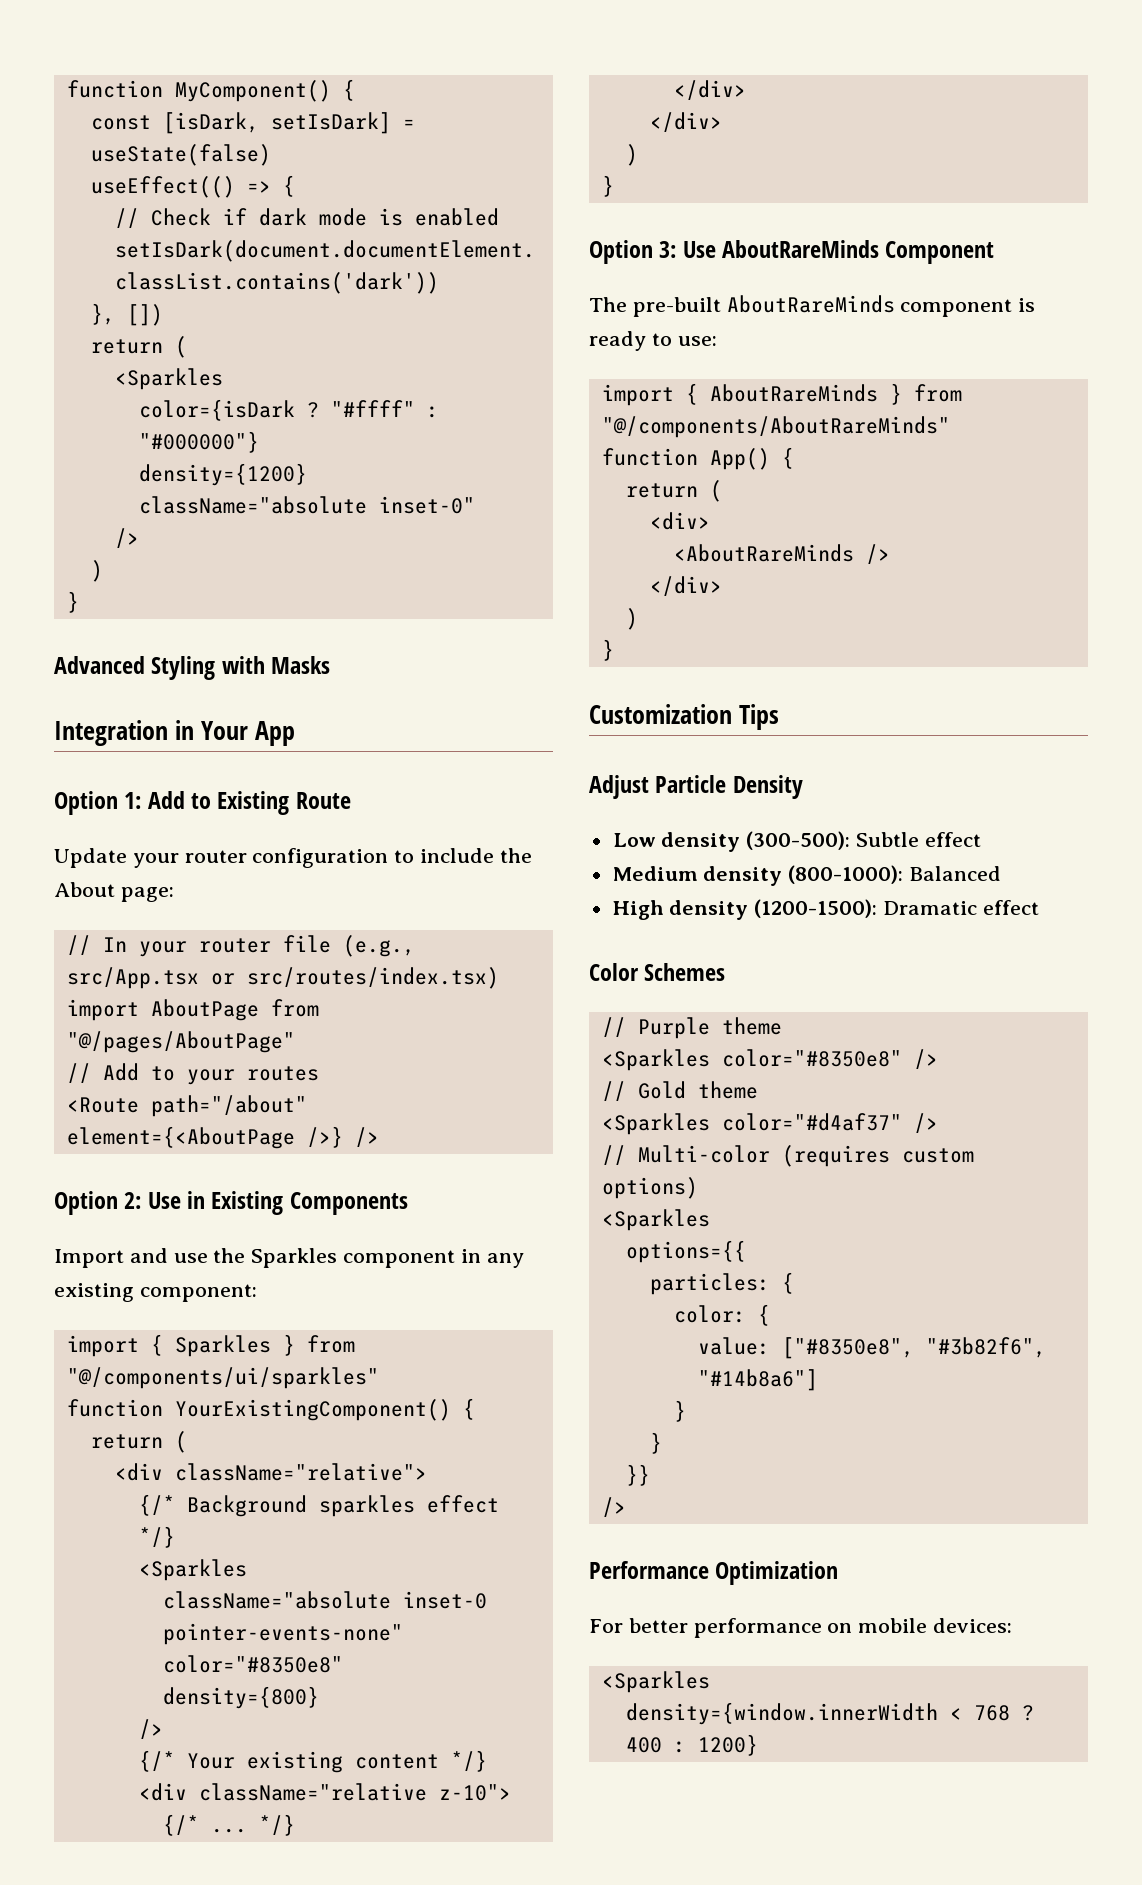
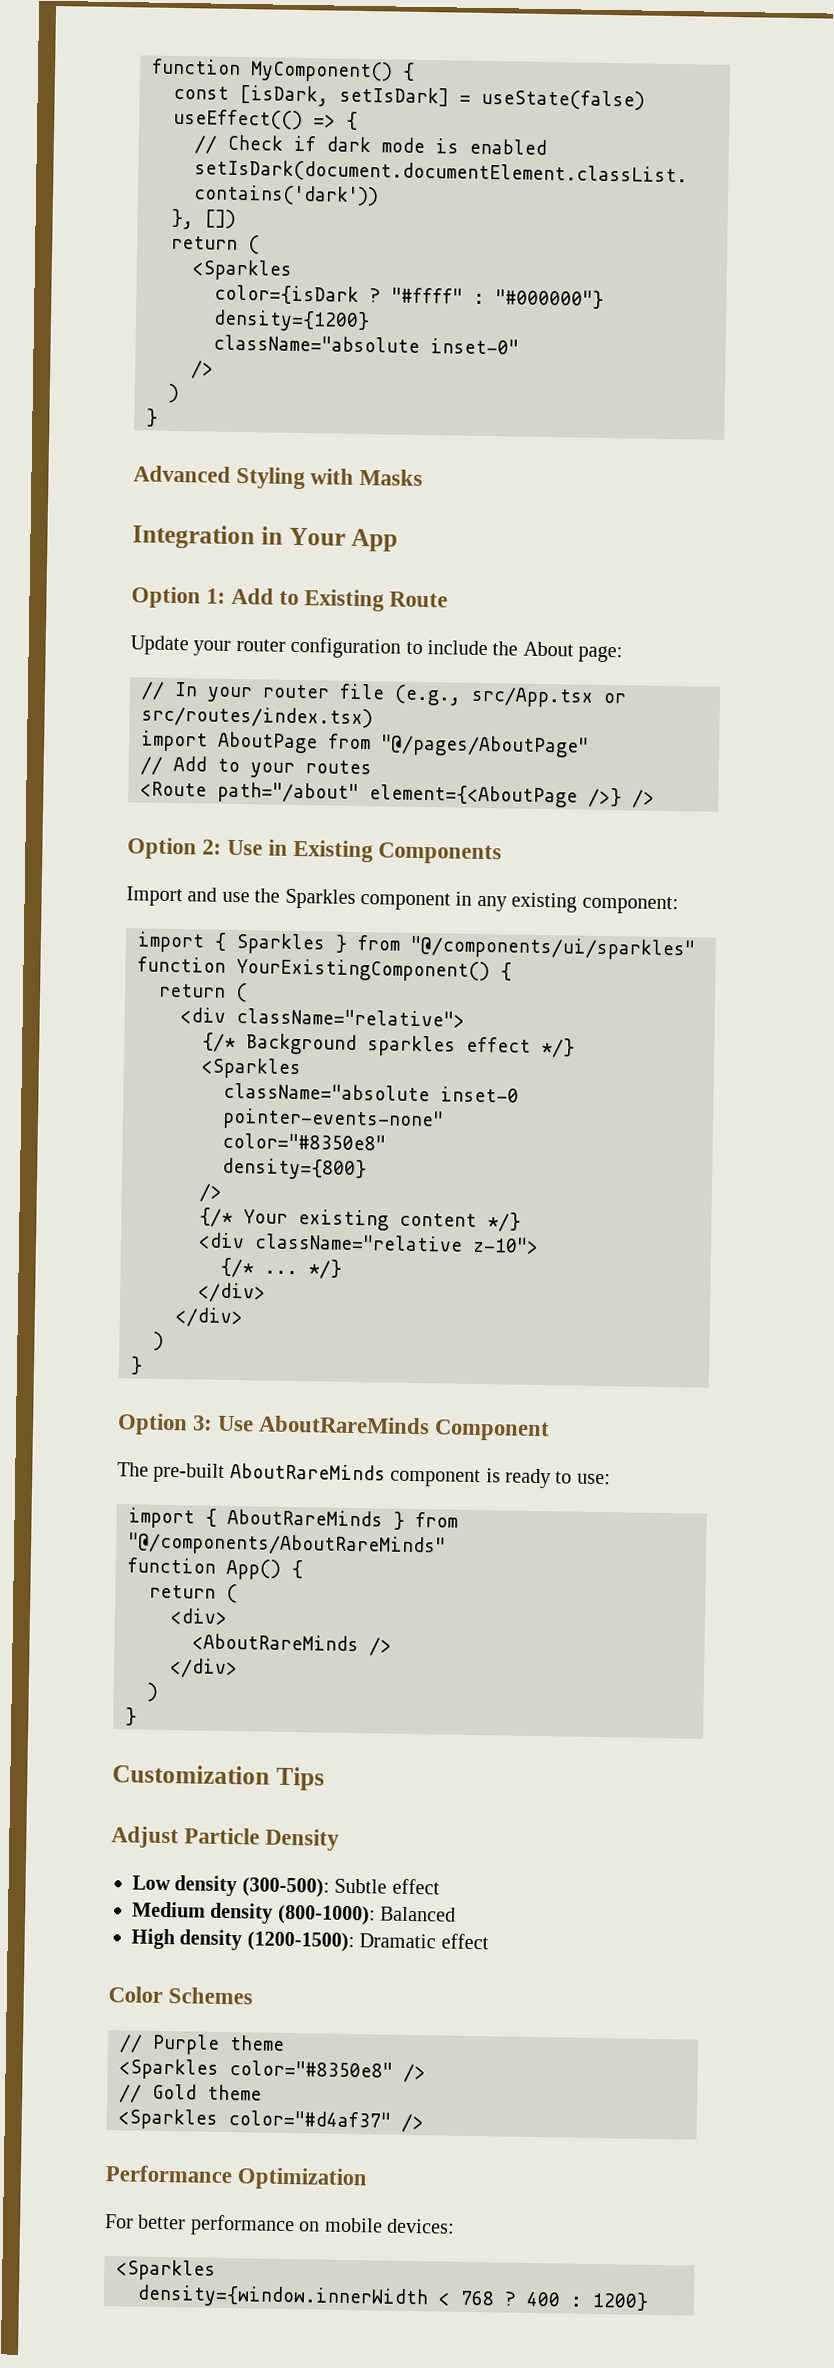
- // Multi-color (requires custom options)
- <Sparkles
- options={{
- particles: {
- color: {
- value: ["#8350e8", "#3b82f6", "#14b8a6"]
- }
- }
- }}
- />

